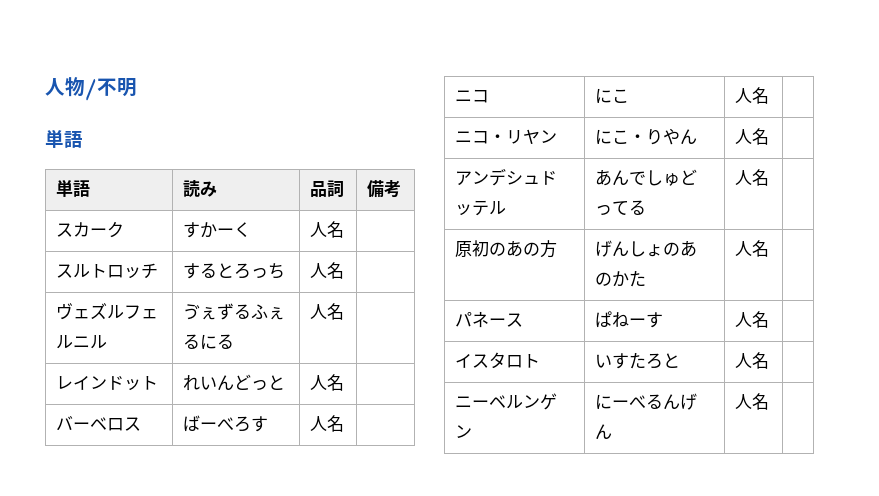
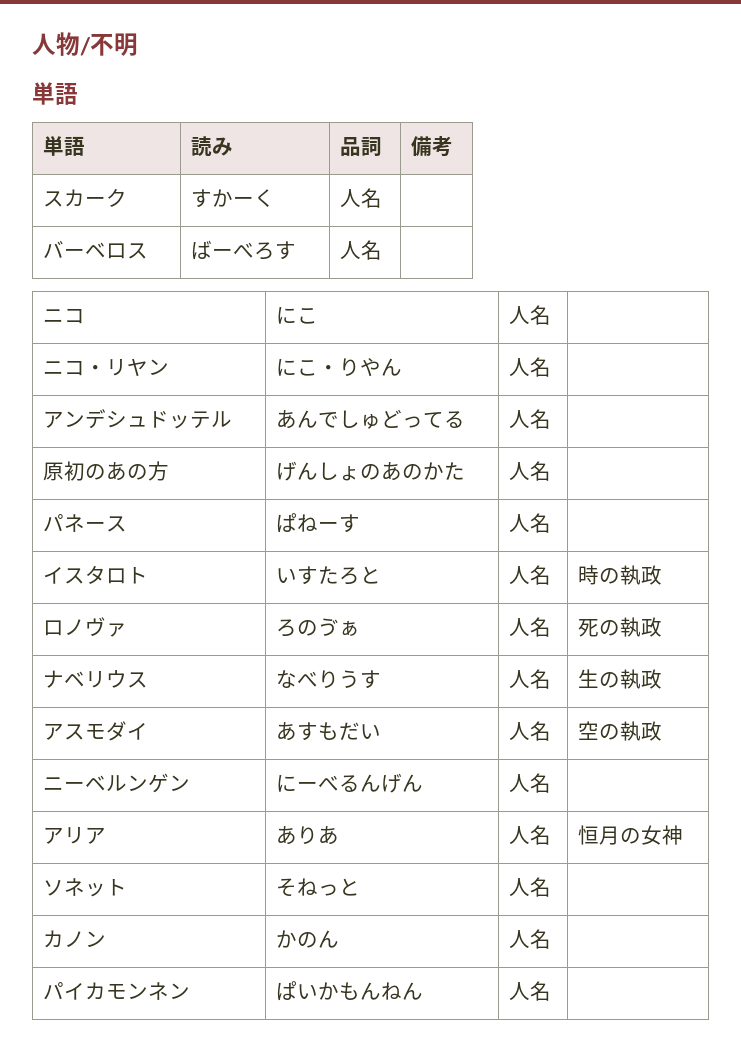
- スルトロッチ | するとろっち | 人名 |
- ヴェズルフェルニル | ゔぇずるふぇるにる | 人名 |
- レインドット | れいんどっと | 人名 |
- イスタロト | いすたろと | 人名 |
+ イスタロト | いすたろと | 人名 | 時の執政
+ ロノヴァ | ろのゔぁ | 人名 | 死の執政
+ ナベリウス | なべりうす | 人名 | 生の執政
+ アスモダイ | あすもだい | 人名 | 空の執政
+ アリア | ありあ | 人名 | 恒月の女神
+ ソネット | そねっと | 人名 |
+ カノン | かのん | 人名 |
+ パイカモンネン | ぱいかもんねん | 人名 |

